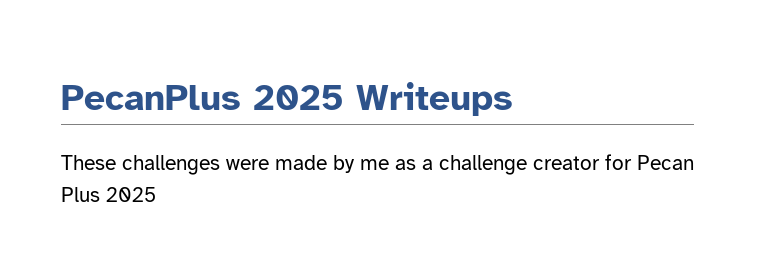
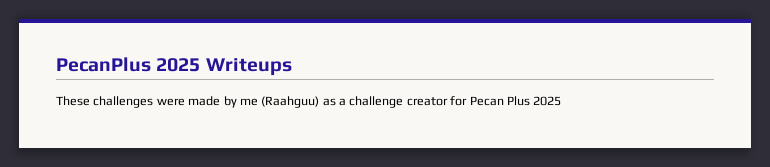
- These challenges were made by me as a challenge creator for Pecan Plus 2025
+ These challenges were made by me (Raahguu) as a challenge creator for Pecan Plus 2025

